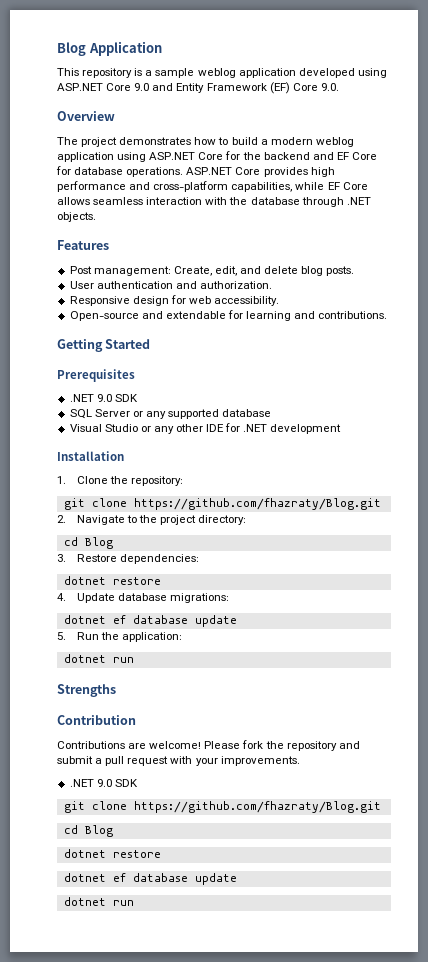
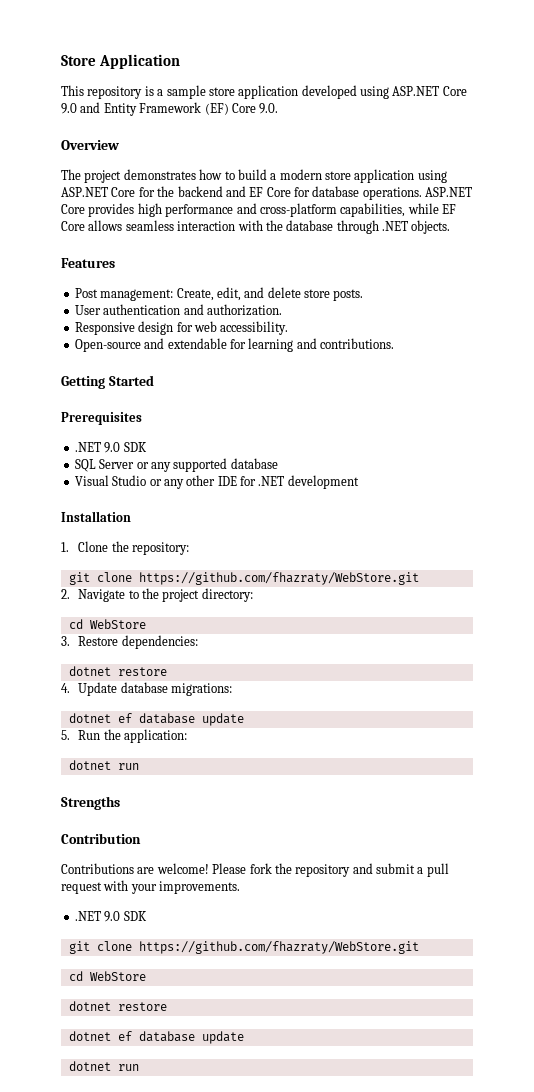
- Blog Application
+ Store Application
- This repository is a sample weblog application developed using ASP.NET Core 9.0 and Entity Framework (EF) Core 9.0.
+ This repository is a sample store application developed using ASP.NET Core 9.0 and Entity Framework (EF) Core 9.0.
- The project demonstrates how to build a modern weblog application using ASP.NET Core for the backend and EF Core for database operations.
+ The project demonstrates how to build a modern store application using ASP.NET Core for the backend and EF Core for database operations.
- Post management: Create, edit, and delete blog posts.
+ Post management: Create, edit, and delete store posts.
  1. Clone the repository:
- git clone https://github.com/fhazraty/Blog.git
+ git clone https://github.com/fhazraty/WebStore.git
  2. Navigate to the project directory:
- cd Blog
+ cd WebStore
  Please fork the repository and submit a pull request with your improvements.
  .NET 9.0 SDK
- git clone https://github.com/fhazraty/Blog.git
- cd Blog
+ git clone https://github.com/fhazraty/WebStore.git
+ cd WebStore

